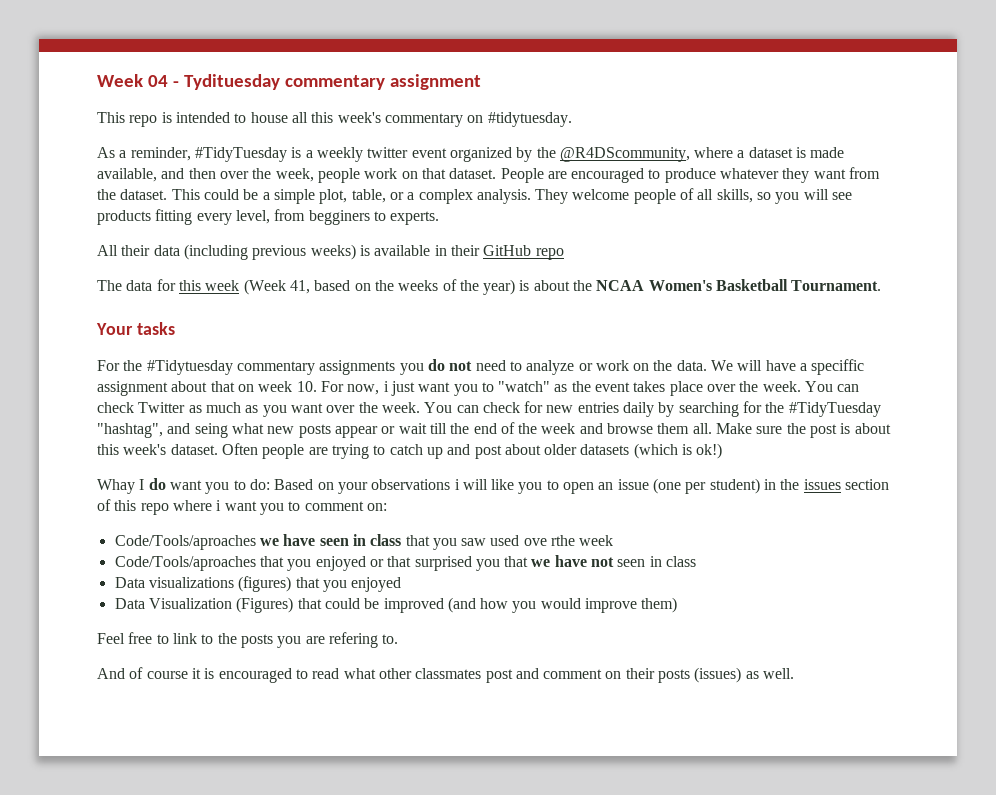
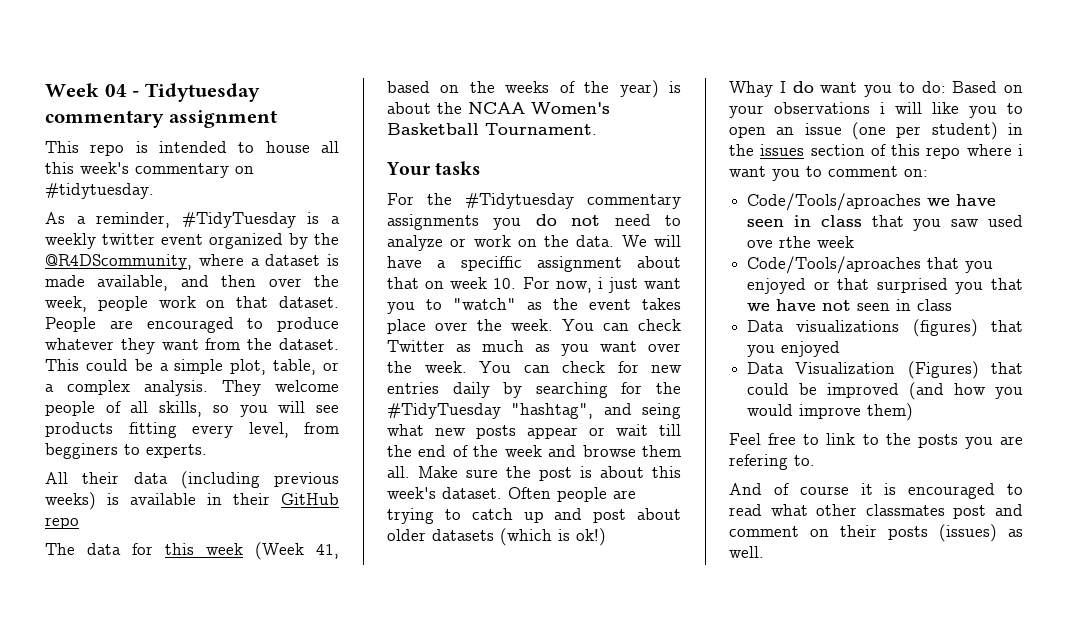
- Week 04 - Tydituesday commentary assignment
+ Week 04 - Tidytuesday commentary assignment

